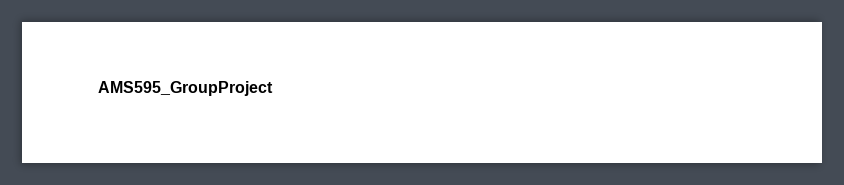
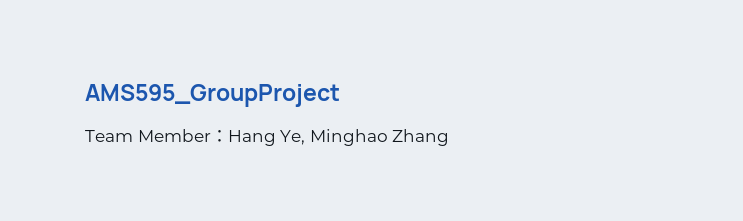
+ Team Member：Hang Ye, Minghao Zhang

